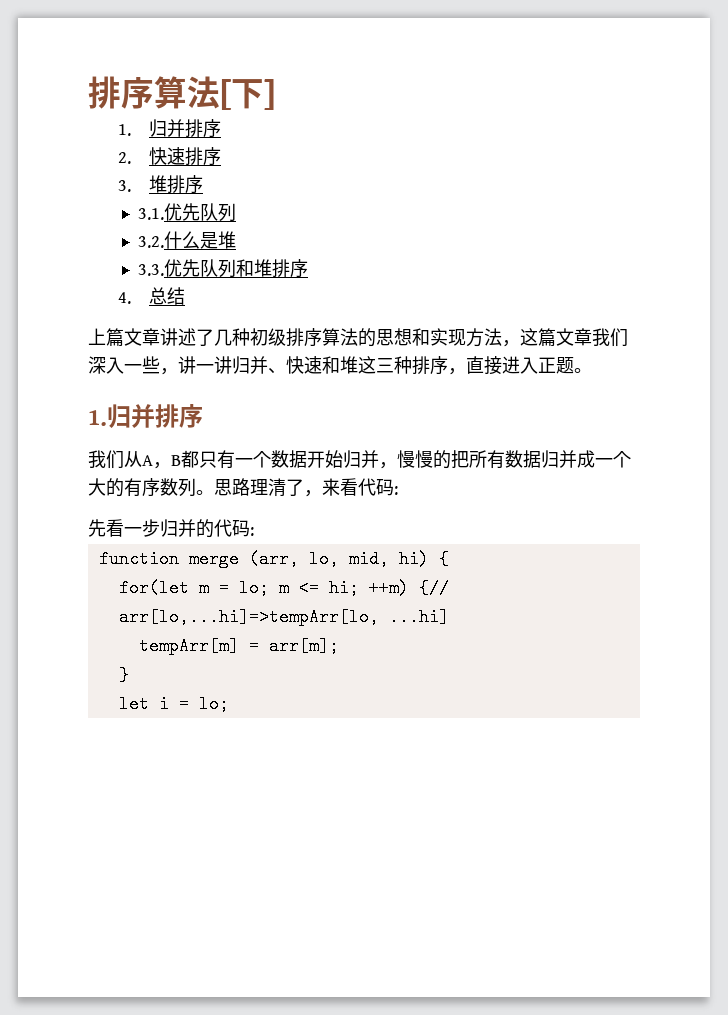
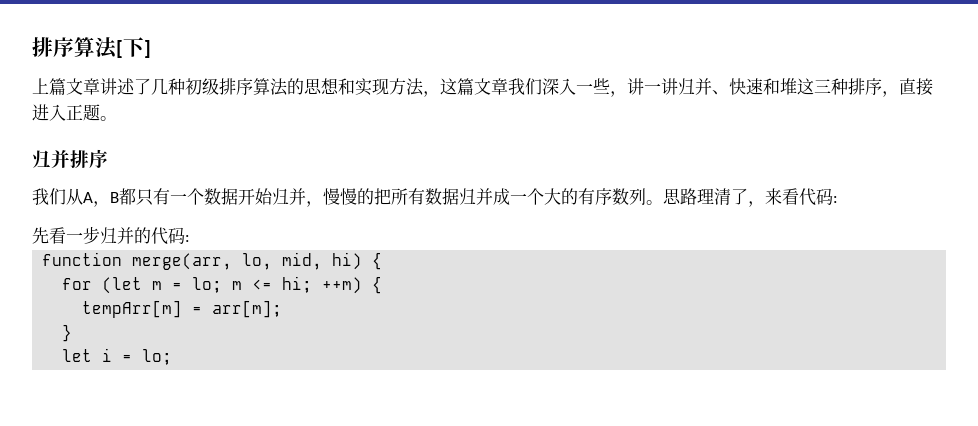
  排序算法[下]
- 1.归并排序
- 2.快速排序
- 3.堆排序
- 3.1.优先队列
- 3.2.什么是堆
- 3.3.优先队列和堆排序
- 4.总结
  上篇文章讲述了几种初级排序算法的思想和实现方法，这篇文章我们深入一些，讲一讲归并、快速和堆这三种排序，直接进入正题。
- 1.归并排序
+ 归并排序
- function merge (arr, lo, mid, hi) {
+ function merge(arr, lo, mid, hi) {
- for(let m = lo; m <= hi; ++m) {// arr[lo,...hi]=>tempArr[lo, ...hi]
+ for (let m = lo; m <= hi; ++m) {

